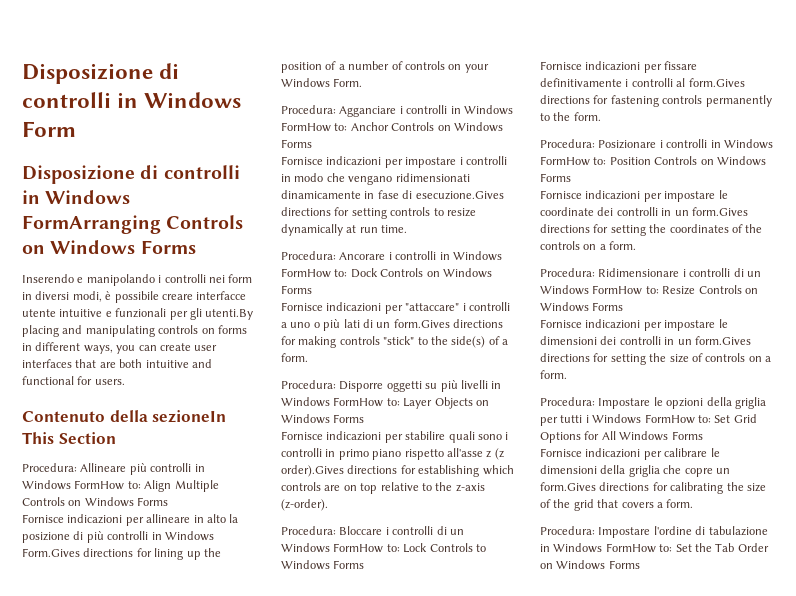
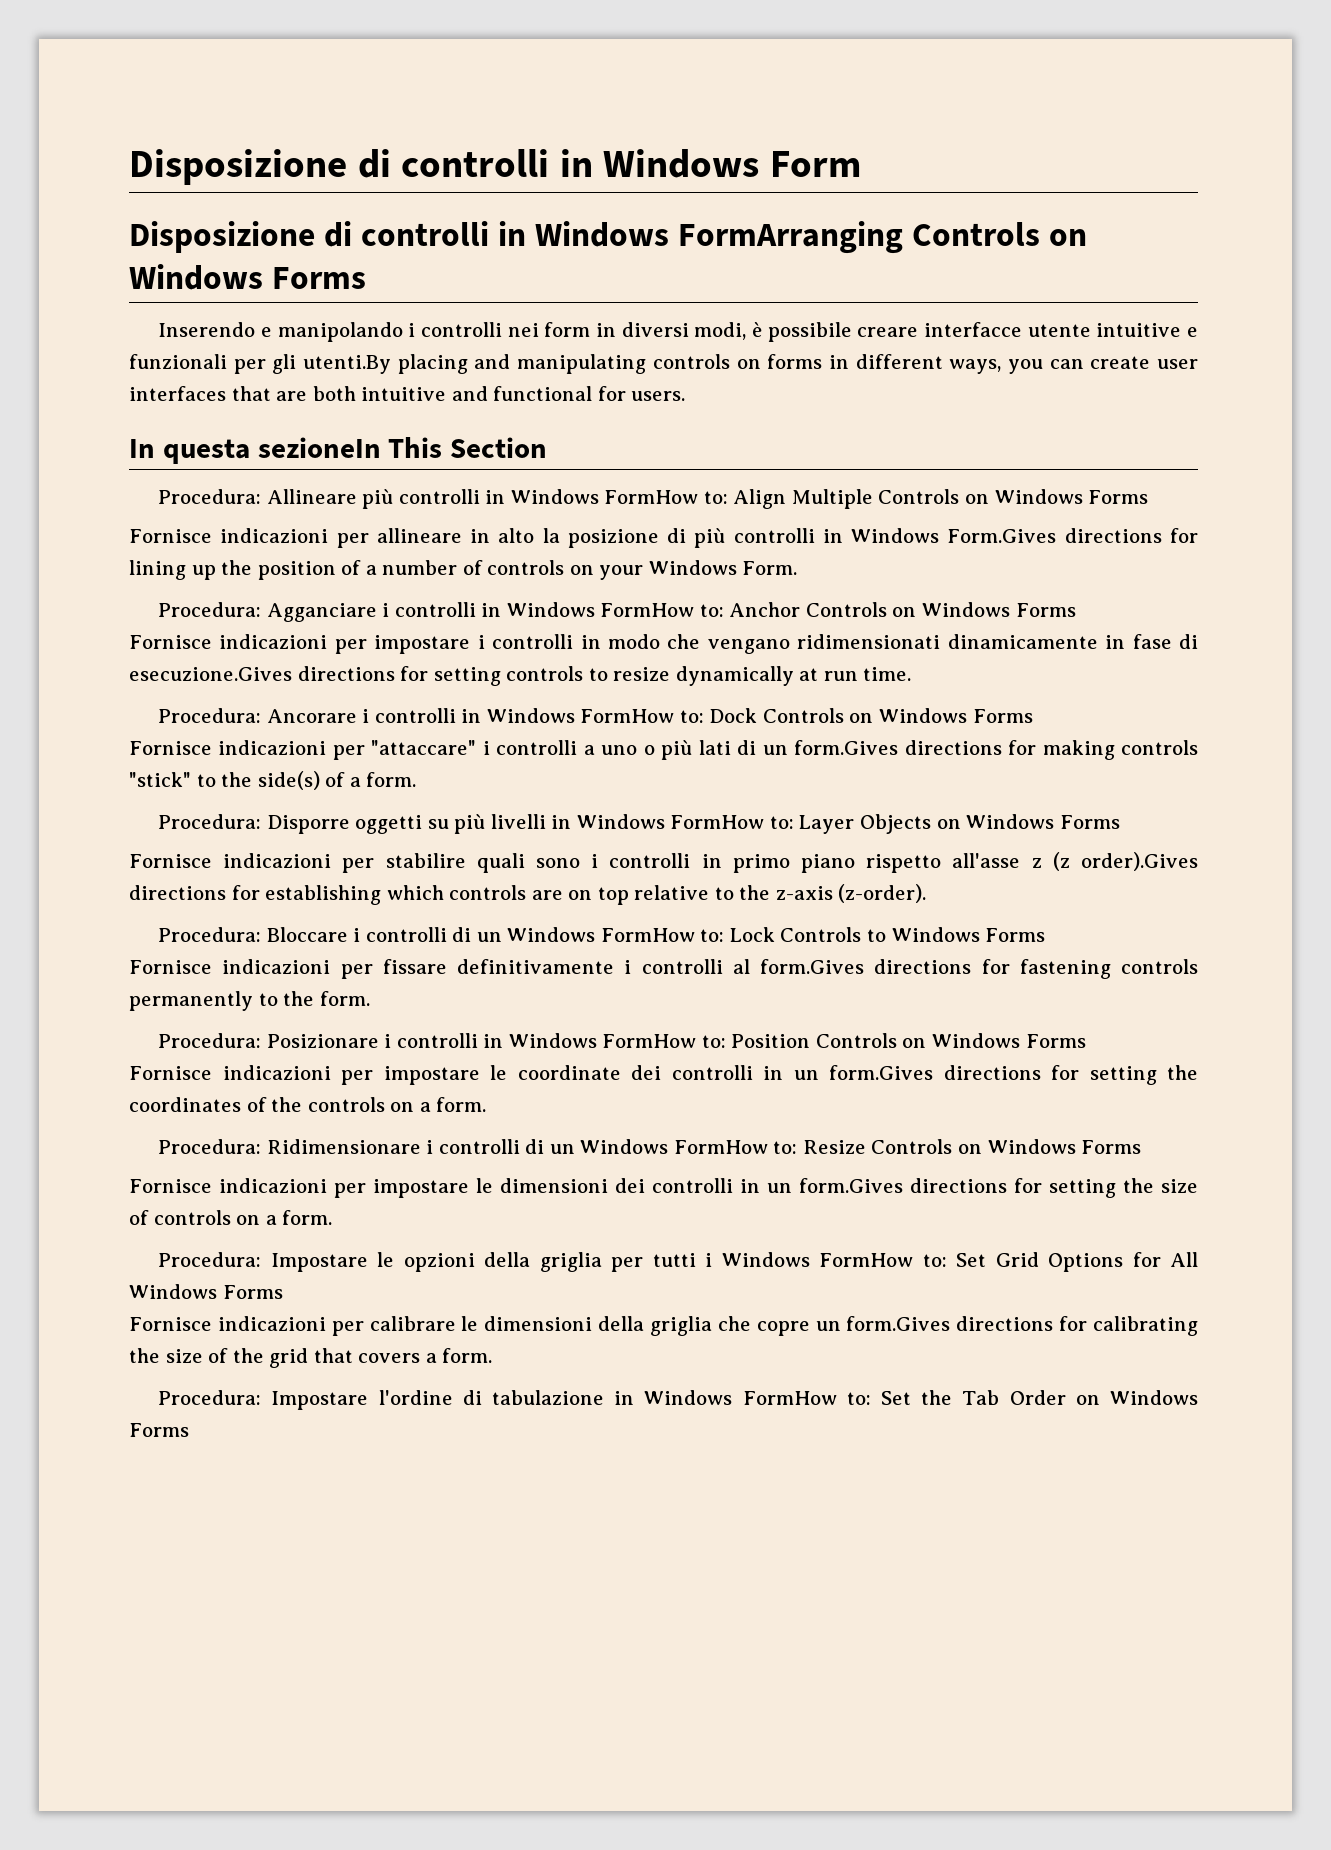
- Contenuto della sezioneIn This Section
+ In questa sezioneIn This Section

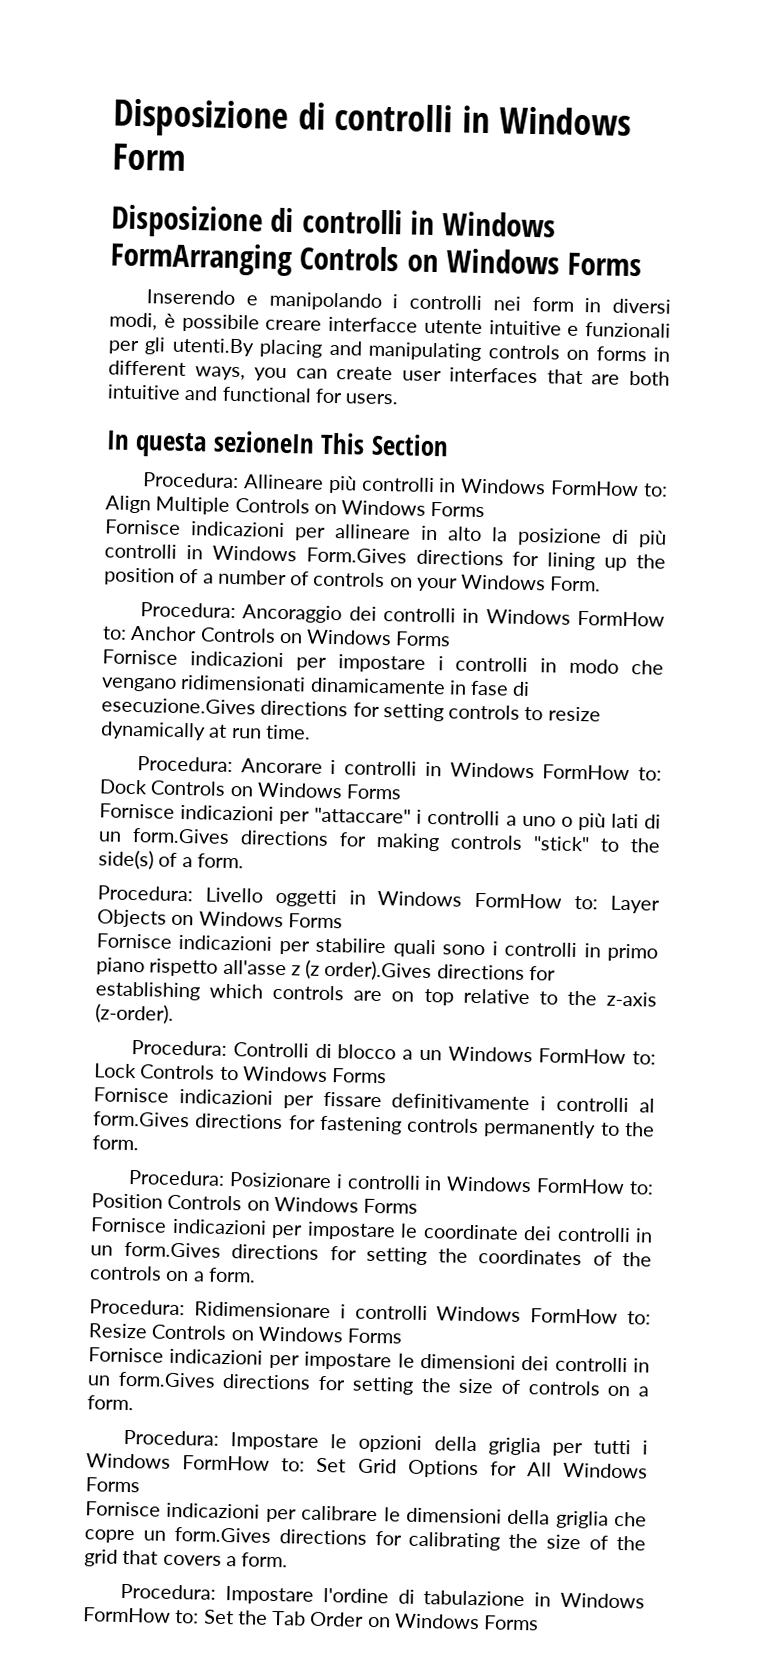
- Procedura: Agganciare i controlli in Windows FormHow to: Anchor Controls on Windows Forms
+ Procedura: Ancoraggio dei controlli in Windows FormHow to: Anchor Controls on Windows Forms
- Procedura: Disporre oggetti su più livelli in Windows FormHow to: Layer Objects on Windows Forms
+ Procedura: Livello oggetti in Windows FormHow to: Layer Objects on Windows Forms
- Procedura: Bloccare i controlli di un Windows FormHow to: Lock Controls to Windows Forms
+ Procedura: Controlli di blocco a un Windows FormHow to: Lock Controls to Windows Forms
- Procedura: Ridimensionare i controlli di un Windows FormHow to: Resize Controls on Windows Forms
+ Procedura: Ridimensionare i controlli Windows FormHow to: Resize Controls on Windows Forms

